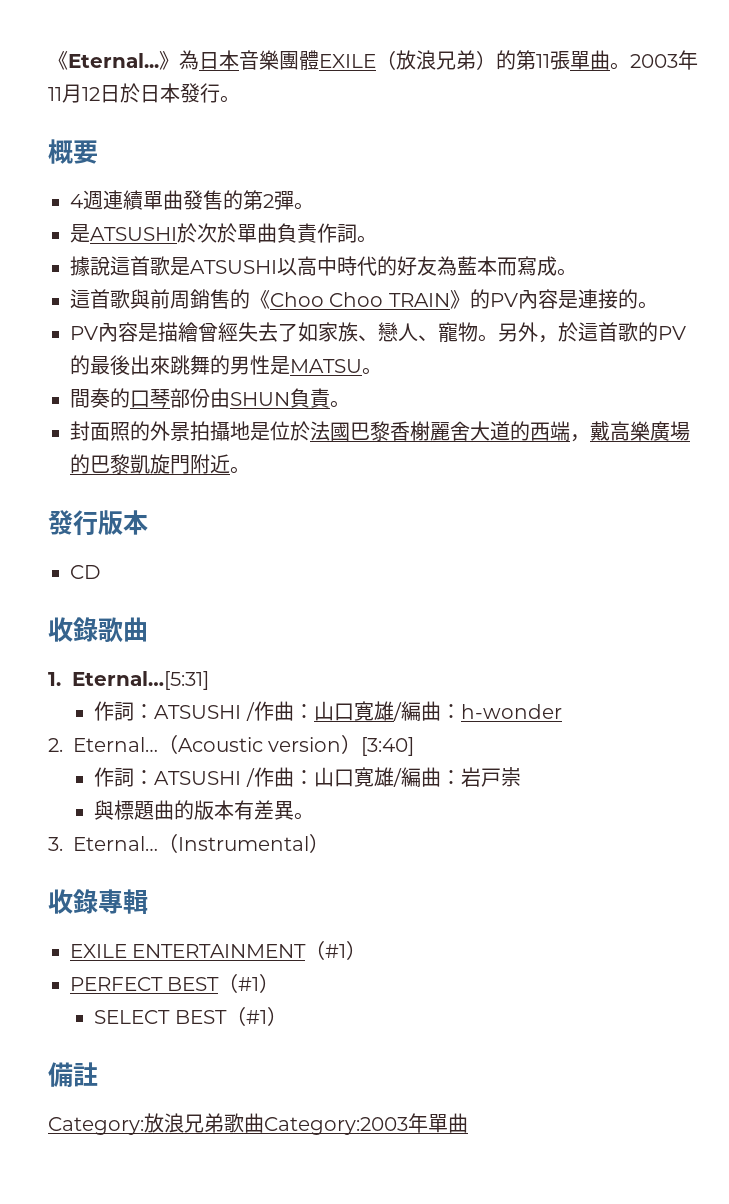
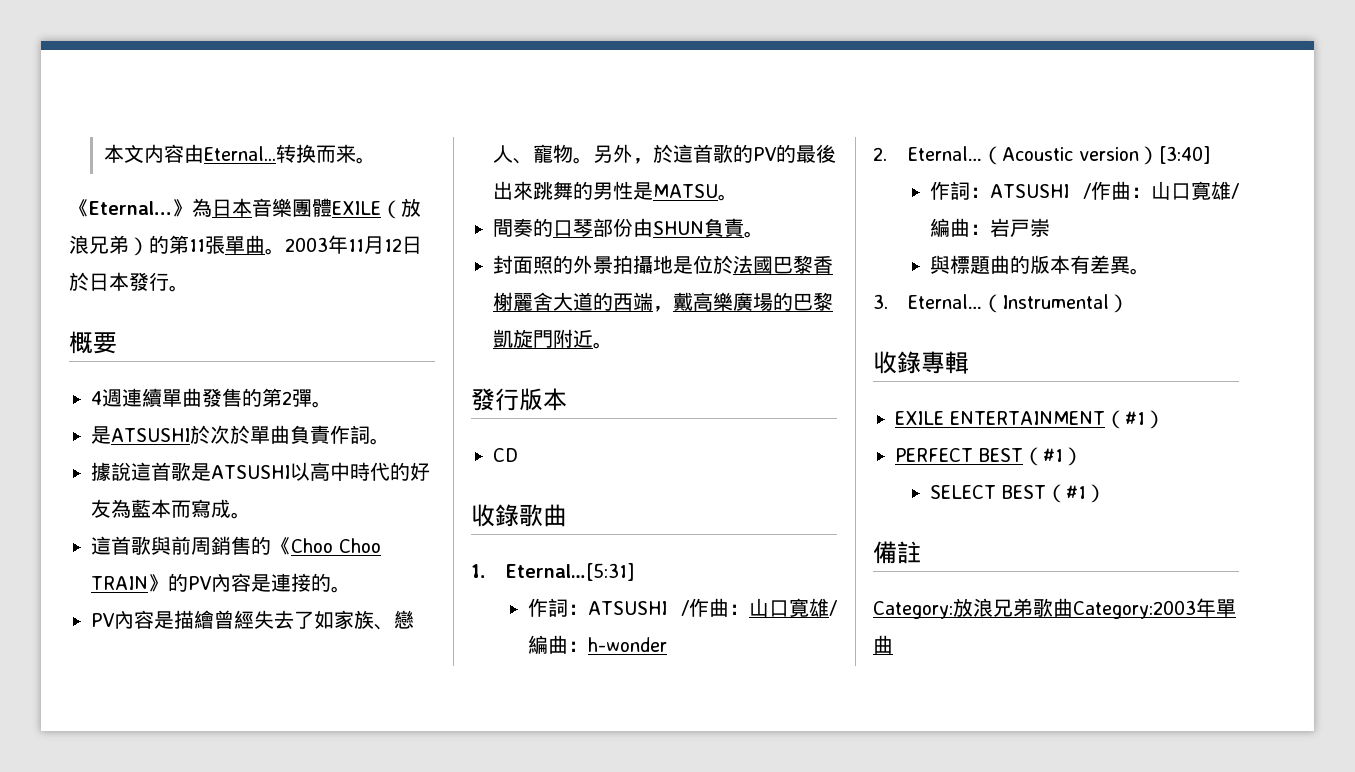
+ 本文内容由Eternal...转换而来。

